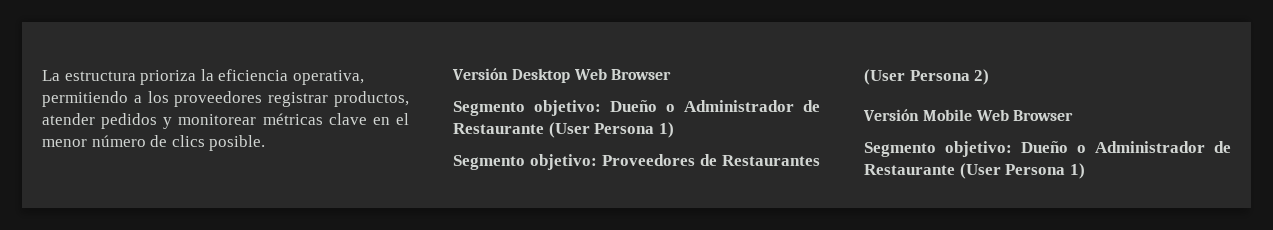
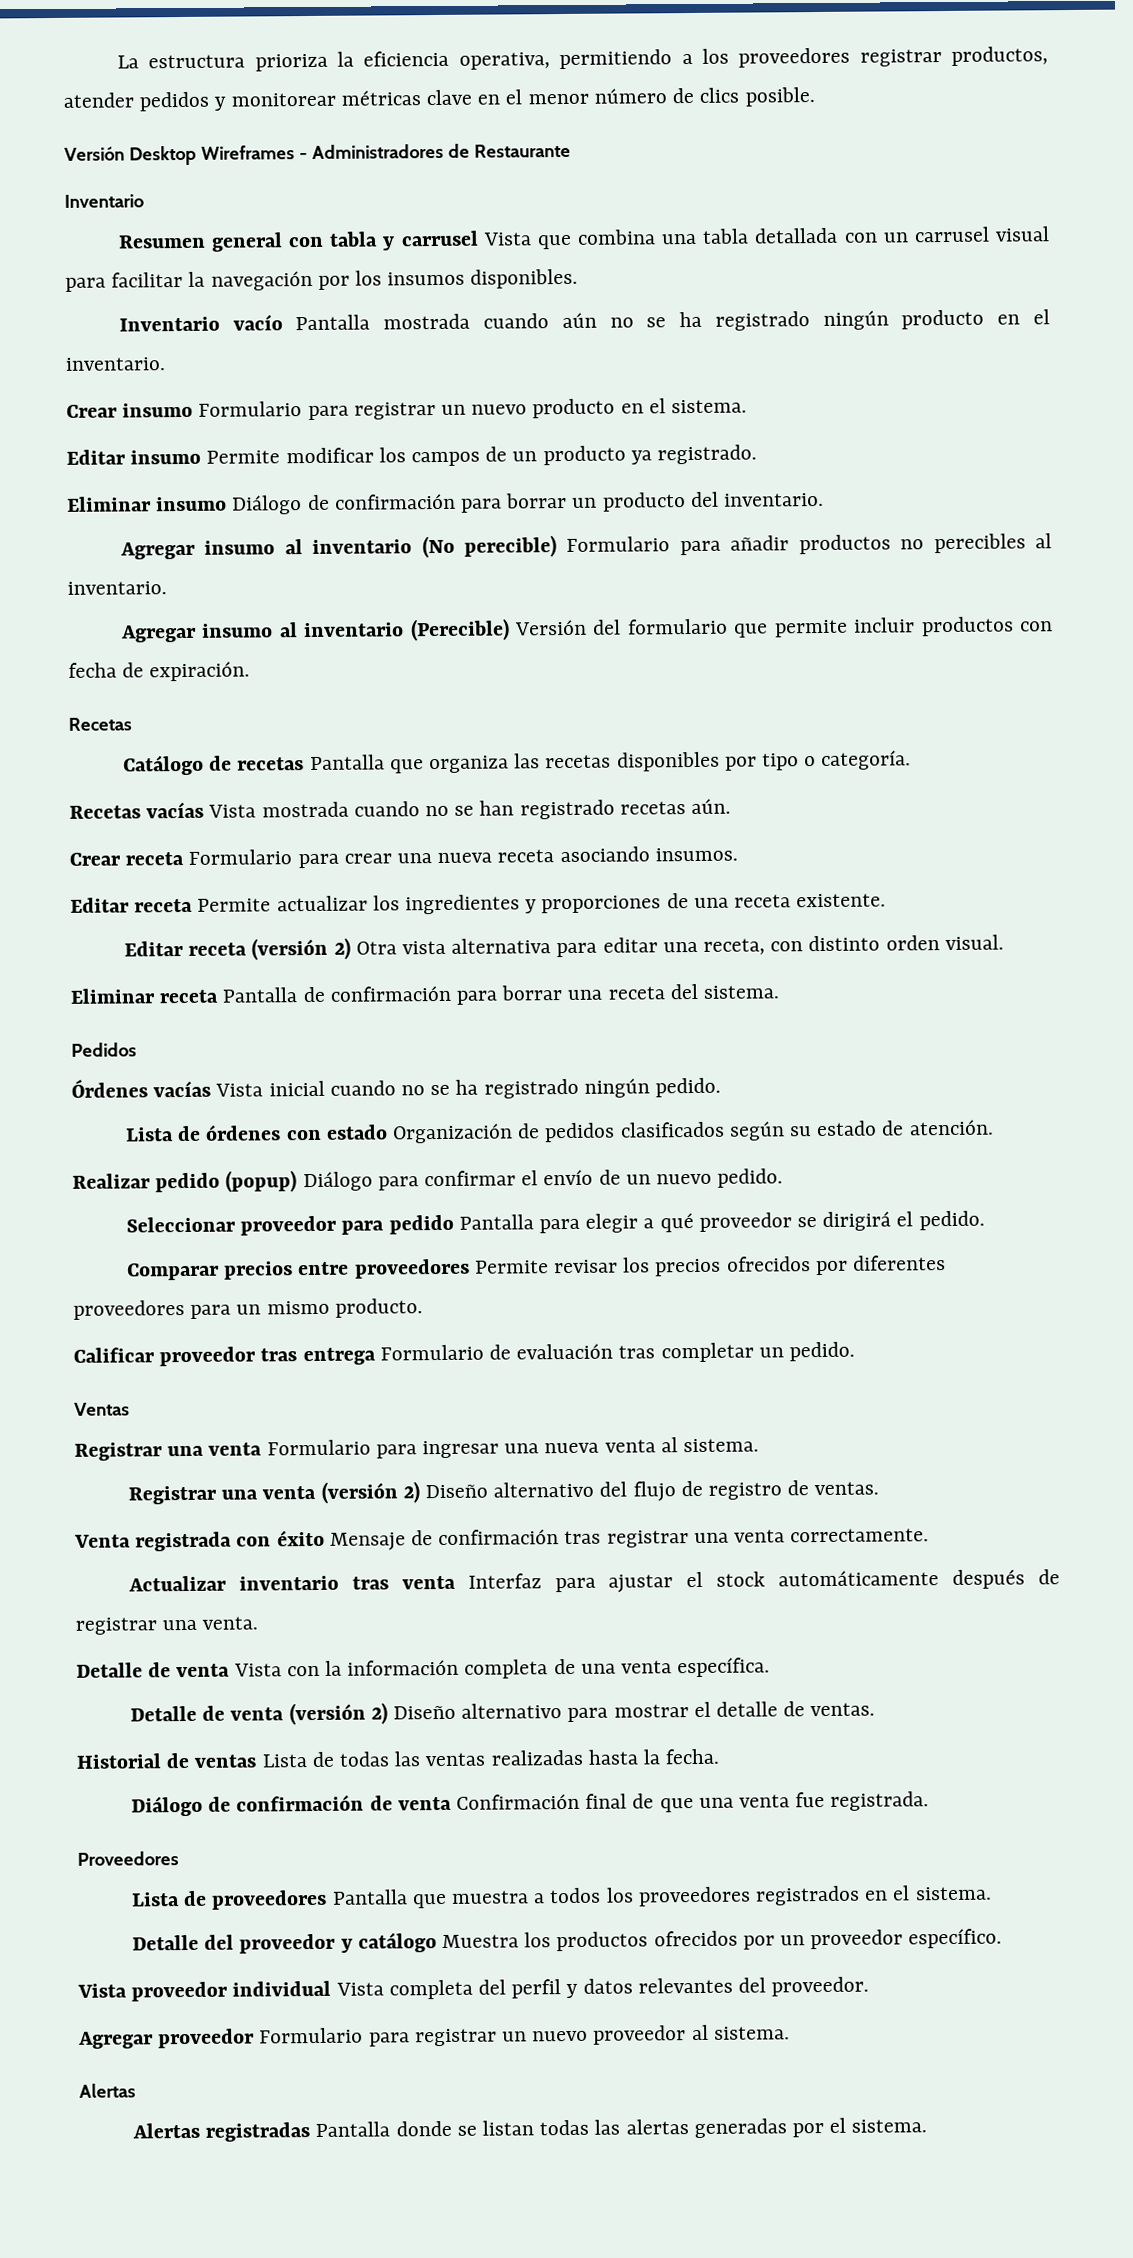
- Versión Desktop Web Browser
- Segmento objetivo: Dueño o Administrador de Restaurante (User Persona 1)
- Segmento objetivo: Proveedores de Restaurantes (User Persona 2)
- Versión Mobile Web Browser
- Segmento objetivo: Dueño o Administrador de Restaurante (User Persona 1)
+ Versión Desktop Wireframes - Administradores de Restaurante
+ Inventario
+ Resumen general con tabla y carrusel Vista que combina una tabla detallada con un carrusel visual para facilitar la navegación por los insumos disponibles.
+ Inventario vacío Pantalla mostrada cuando aún no se ha registrado ningún producto en el inventario.
+ Crear insumo Formulario para registrar un nuevo producto en el sistema.
+ Editar insumo Permite modificar los campos de un producto ya registrado.
+ Eliminar insumo Diálogo de confirmación para borrar un producto del inventario.
+ Agregar insumo al inventario (No perecible) Formulario para añadir productos no perecibles al inventario.
+ Agregar insumo al inventario (Perecible) Versión del formulario que permite incluir productos con fecha de expiración.
+ Recetas
+ Catálogo de recetas Pantalla que organiza las recetas disponibles por tipo o categoría.
+ Recetas vacías Vista mostrada cuando no se han registrado recetas aún.
+ Crear receta Formulario para crear una nueva receta asociando insumos.
+ Editar receta Permite actualizar los ingredientes y proporciones de una receta existente.
+ Editar receta (versión 2) Otra vista alternativa para editar una receta, con distinto orden visual.
+ Eliminar receta Pantalla de confirmación para borrar una receta del sistema.
+ Pedidos
+ Órdenes vacías Vista inicial cuando no se ha registrado ningún pedido.
+ Lista de órdenes con estado Organización de pedidos clasificados según su estado de atención.
+ Realizar pedido (popup) Diálogo para confirmar el envío de un nuevo pedido.
+ Seleccionar proveedor para pedido Pantalla para elegir a qué proveedor se dirigirá el pedido.
+ Comparar precios entre proveedores Permite revisar los precios ofrecidos por diferentes proveedores para un mismo producto.
+ Calificar proveedor tras entrega Formulario de evaluación tras completar un pedido.
+ Ventas
+ Registrar una venta Formulario para ingresar una nueva venta al sistema.
+ Registrar una venta (versión 2) Diseño alternativo del flujo de registro de ventas.
+ Venta registrada con éxito Mensaje de confirmación tras registrar una venta correctamente.
+ Actualizar inventario tras venta Interfaz para ajustar el stock automáticamente después de registrar una venta.
+ Detalle de venta Vista con la información completa de una venta específica.
+ Detalle de venta (versión 2) Diseño alternativo para mostrar el detalle de ventas.
+ Historial de ventas Lista de todas las ventas realizadas hasta la fecha.
+ Diálogo de confirmación de venta Confirmación final de que una venta fue registrada.
+ Proveedores
+ Lista de proveedores Pantalla que muestra a todos los proveedores registrados en el sistema.
+ Detalle del proveedor y catálogo Muestra los productos ofrecidos por un proveedor específico.
+ Vista proveedor individual Vista completa del perfil y datos relevantes del proveedor.
+ Agregar proveedor Formulario para registrar un nuevo proveedor al sistema.
+ Alertas
+ Alertas registradas Pantalla donde se listan todas las alertas generadas por el sistema.

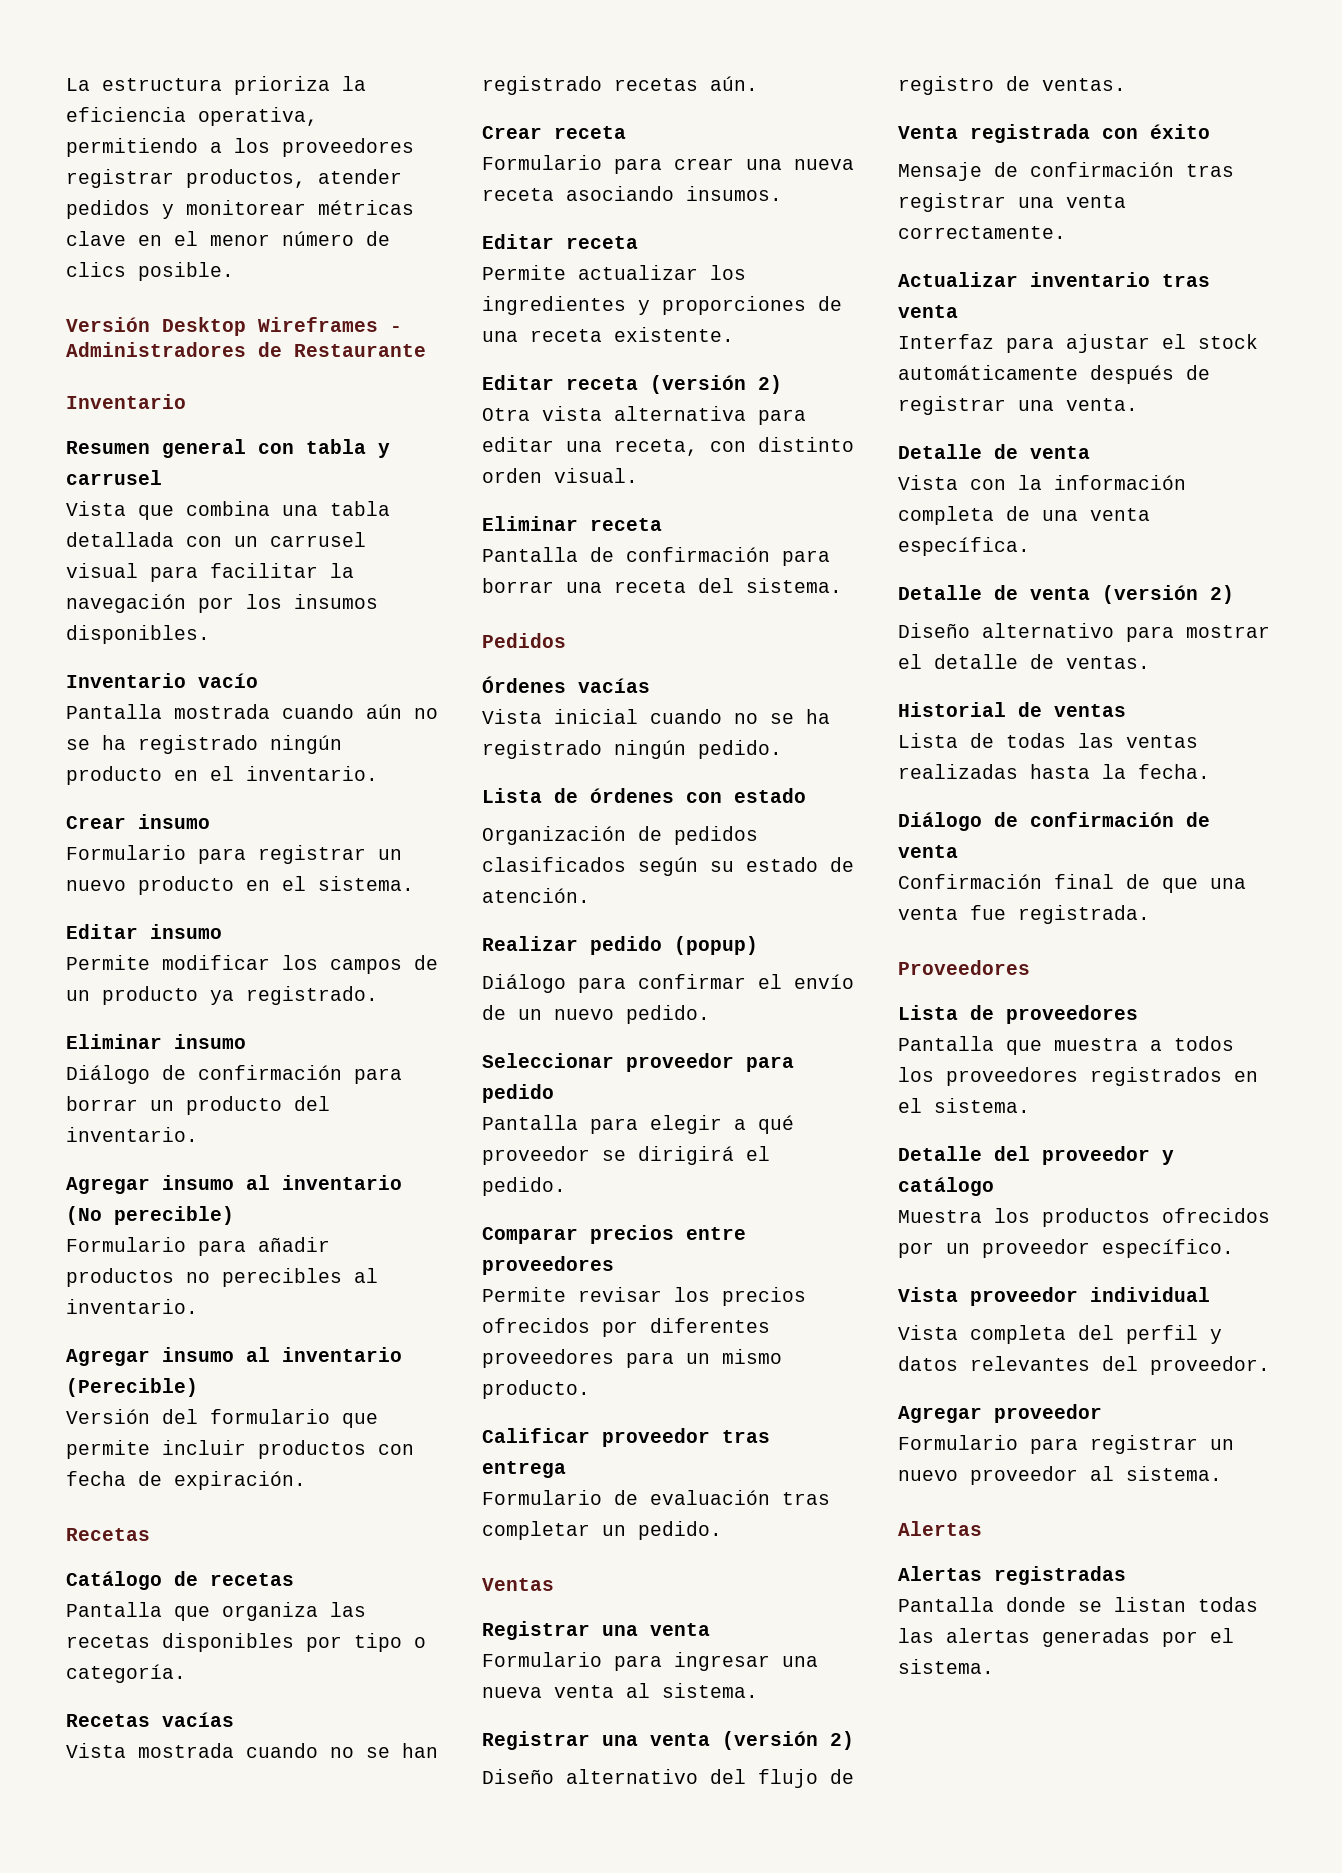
- Resumen general con tabla y carrusel Vista que combina una tabla detallada con un carrusel visual para facilitar la navegación por los insumos disponibles.
+ Resumen general con tabla y carrusel
+ Vista que combina una tabla detallada con un carrusel visual para facilitar la navegación por los insumos disponibles.
- Inventario vacío Pantalla mostrada cuando aún no se ha registrado ningún producto en el inventario.
+ Inventario vacío
+ Pantalla mostrada cuando aún no se ha registrado ningún producto en el inventario.
- Crear insumo Formulario para registrar un nuevo producto en el sistema.
+ Crear insumo
+ Formulario para registrar un nuevo producto en el sistema.
- Editar insumo Permite modificar los campos de un producto ya registrado.
+ Editar insumo
+ Permite modificar los campos de un producto ya registrado.
- Eliminar insumo Diálogo de confirmación para borrar un producto del inventario.
+ Eliminar insumo
+ Diálogo de confirmación para borrar un producto del inventario.
- Agregar insumo al inventario (No perecible) Formulario para añadir productos no perecibles al inventario.
+ Agregar insumo al inventario (No perecible)
+ Formulario para añadir productos no perecibles al inventario.
- Agregar insumo al inventario (Perecible) Versión del formulario que permite incluir productos con fecha de expiración.
+ Agregar insumo al inventario (Perecible)
+ Versión del formulario que permite incluir productos con fecha de expiración.
- Catálogo de recetas Pantalla que organiza las recetas disponibles por tipo o categoría.
+ Catálogo de recetas
+ Pantalla que organiza las recetas disponibles por tipo o categoría.
- Recetas vacías Vista mostrada cuando no se han registrado recetas aún.
+ Recetas vacías
+ Vista mostrada cuando no se han registrado recetas aún.
- Crear receta Formulario para crear una nueva receta asociando insumos.
- Editar receta Permite actualizar los ingredientes y proporciones de una receta existente.
+ Crear receta
+ Formulario para crear una nueva receta asociando insumos.
+ Editar receta
+ Permite actualizar los ingredientes y proporciones de una receta existente.
- Editar receta (versión 2) Otra vista alternativa para editar una receta, con distinto orden visual.
+ Editar receta (versión 2)
+ Otra vista alternativa para editar una receta, con distinto orden visual.
- Eliminar receta Pantalla de confirmación para borrar una receta del sistema.
+ Eliminar receta
+ Pantalla de confirmación para borrar una receta del sistema.
- Órdenes vacías Vista inicial cuando no se ha registrado ningún pedido.
+ Órdenes vacías
+ Vista inicial cuando no se ha registrado ningún pedido.
- Lista de órdenes con estado Organización de pedidos clasificados según su estado de atención.
+ Lista de órdenes con estado
+ Organización de pedidos clasificados según su estado de atención.
- Realizar pedido (popup) Diálogo para confirmar el envío de un nuevo pedido.
+ Realizar pedido (popup)
+ Diálogo para confirmar el envío de un nuevo pedido.
- Seleccionar proveedor para pedido Pantalla para elegir a qué proveedor se dirigirá el pedido.
+ Seleccionar proveedor para pedido
+ Pantalla para elegir a qué proveedor se dirigirá el pedido.
- Comparar precios entre proveedores Permite revisar los precios ofrecidos por diferentes proveedores para un mismo producto.
+ Comparar precios entre proveedores
+ Permite revisar los precios ofrecidos por diferentes proveedores para un mismo producto.
- Calificar proveedor tras entrega Formulario de evaluación tras completar un pedido.
+ Calificar proveedor tras entrega
+ Formulario de evaluación tras completar un pedido.
  Ventas
- Registrar una venta Formulario para ingresar una nueva venta al sistema.
+ Registrar una venta
+ Formulario para ingresar una nueva venta al sistema.
- Registrar una venta (versión 2) Diseño alternativo del flujo de registro de ventas.
+ Registrar una venta (versión 2)
+ Diseño alternativo del flujo de registro de ventas.
- Venta registrada con éxito Mensaje de confirmación tras registrar una venta correctamente.
+ Venta registrada con éxito
+ Mensaje de confirmación tras registrar una venta correctamente.
- Actualizar inventario tras venta Interfaz para ajustar el stock automáticamente después de registrar una venta.
- Detalle de venta Vista con la información completa de una venta específica.
+ Actualizar inventario tras venta
+ Interfaz para ajustar el stock automáticamente después de registrar una venta.
+ Detalle de venta
+ Vista con la información completa de una venta específica.
- Detalle de venta (versión 2) Diseño alternativo para mostrar el detalle de ventas.
+ Detalle de venta (versión 2)
+ Diseño alternativo para mostrar el detalle de ventas.
- Historial de ventas Lista de todas las ventas realizadas hasta la fecha.
+ Historial de ventas
+ Lista de todas las ventas realizadas hasta la fecha.
- Diálogo de confirmación de venta Confirmación final de que una venta fue registrada.
+ Diálogo de confirmación de venta
+ Confirmación final de que una venta fue registrada.
- Lista de proveedores Pantalla que muestra a todos los proveedores registrados en el sistema.
+ Lista de proveedores
+ Pantalla que muestra a todos los proveedores registrados en el sistema.
- Detalle del proveedor y catálogo Muestra los productos ofrecidos por un proveedor específico.
+ Detalle del proveedor y catálogo
+ Muestra los productos ofrecidos por un proveedor específico.
- Vista proveedor individual Vista completa del perfil y datos relevantes del proveedor.
+ Vista proveedor individual
+ Vista completa del perfil y datos relevantes del proveedor.
- Agregar proveedor Formulario para registrar un nuevo proveedor al sistema.
+ Agregar proveedor
+ Formulario para registrar un nuevo proveedor al sistema.
- Alertas registradas Pantalla donde se listan todas las alertas generadas por el sistema.
+ Alertas registradas
+ Pantalla donde se listan todas las alertas generadas por el sistema.

